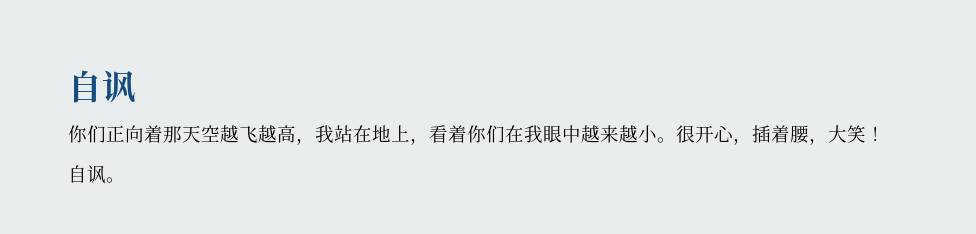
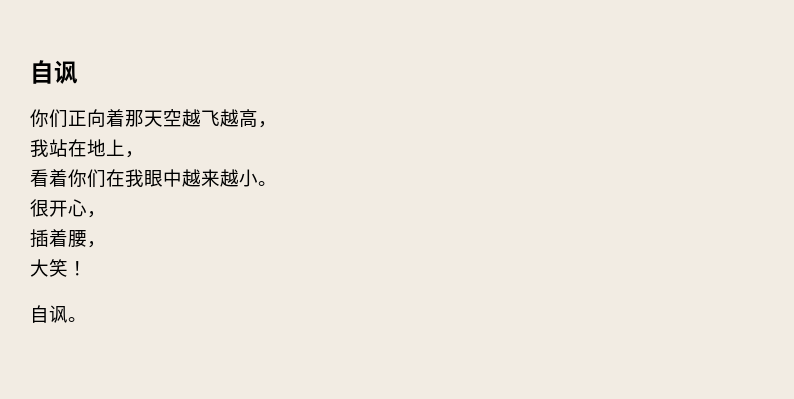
- 你们正向着那天空越飞越高，我站在地上，看着你们在我眼中越来越小。很开心，插着腰，大笑！
+ 你们正向着那天空越飞越高，
+ 我站在地上，
+ 看着你们在我眼中越来越小。
+ 很开心，
+ 插着腰，
+ 大笑！

